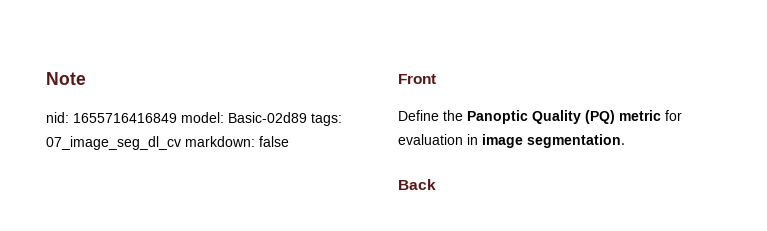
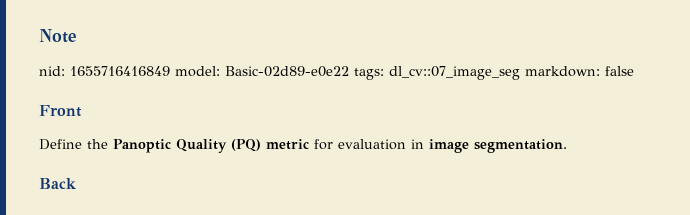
- nid: 1655716416849 model: Basic-02d89 tags: 07_image_seg_dl_cv markdown: false
+ nid: 1655716416849 model: Basic-02d89-e0e22 tags: dl_cv::07_image_seg markdown: false

